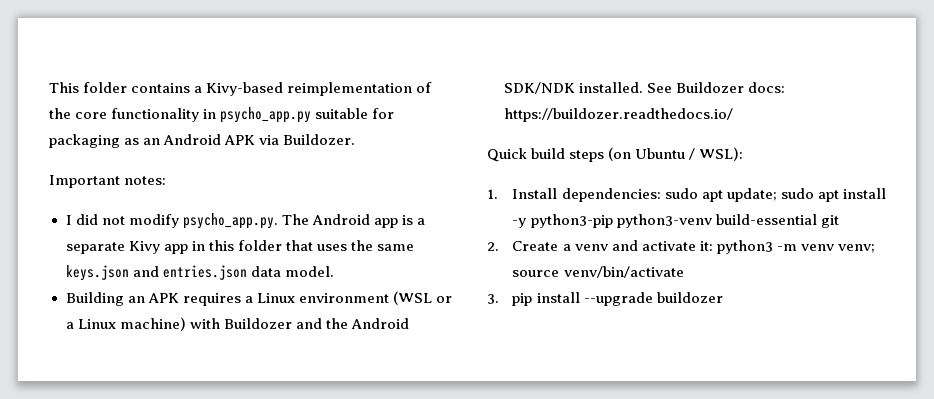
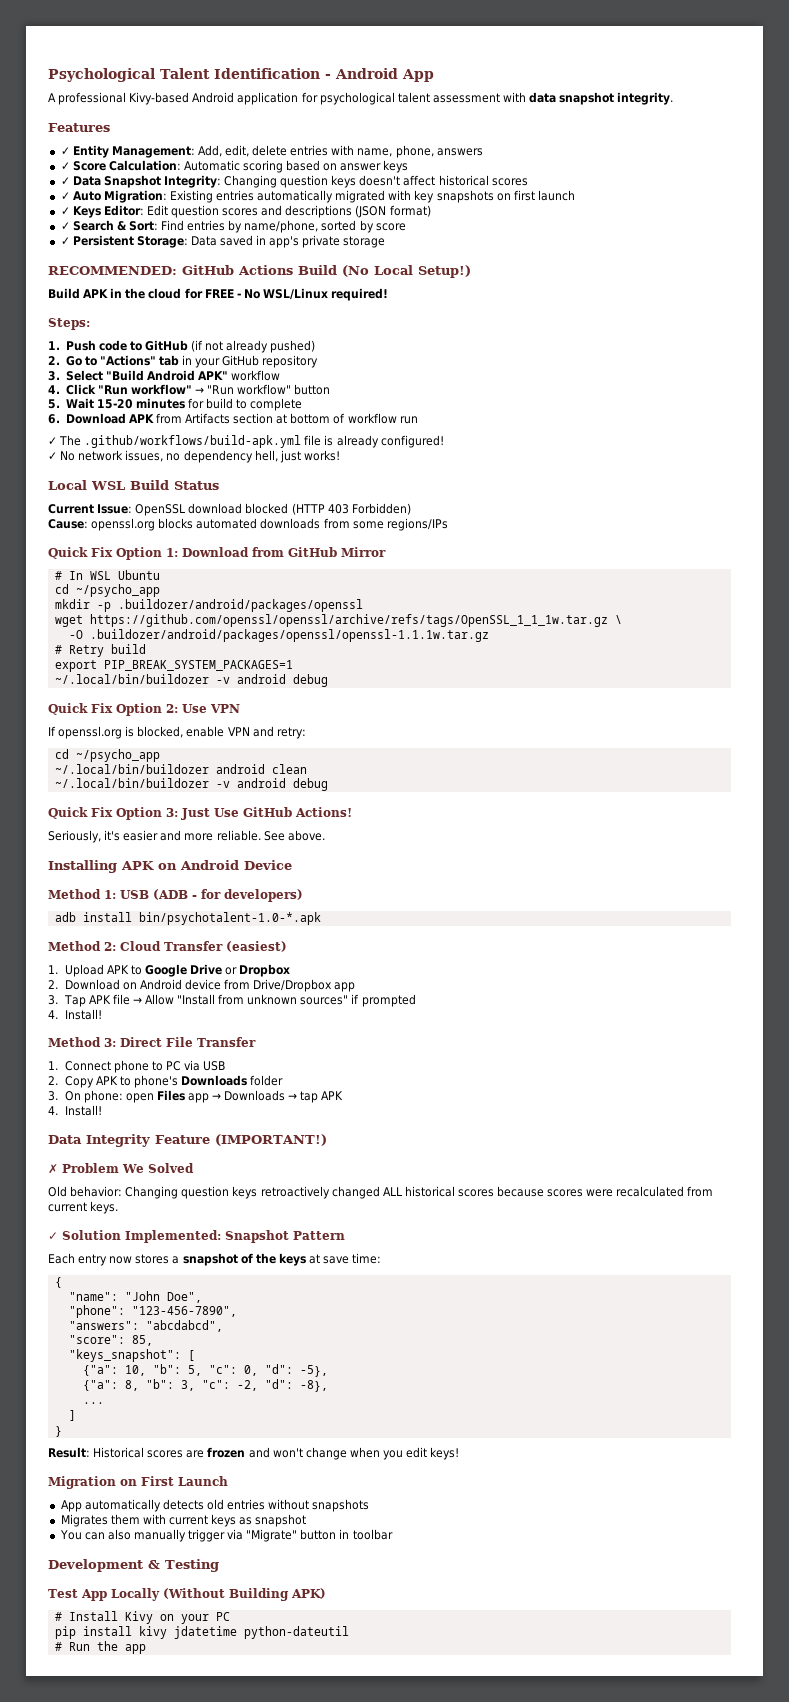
- This folder contains a Kivy-based reimplementation of the core functionality in psycho_app.py suitable for packaging as an Android APK via Buildozer.
- Important notes:
- I did not modify psycho_app.py. The Android app is a separate Kivy app in this folder that uses the same keys.json and entries.json data model.
- Building an APK requires a Linux environment (WSL or a Linux machine) with Buildozer and the Android SDK/NDK installed. See Buildozer docs: https://buildozer.readthedocs.io/
- Quick build steps (on Ubuntu / WSL):
- 1. Install dependencies: sudo apt update; sudo apt install -y python3-pip python3-venv build-essential git
- 2. Create a venv and activate it: python3 -m venv venv; source venv/bin/activate
- 3. pip install --upgrade buildozer
+ Psychological Talent Identification - Android App
+ A professional Kivy-based Android application for psychological talent assessment with data snapshot integrity.
+ Features
+ ✓ Entity Management: Add, edit, delete entries with name, phone, answers
+ ✓ Score Calculation: Automatic scoring based on answer keys
+ ✓ Data Snapshot Integrity: Changing question keys doesn't affect historical scores
+ ✓ Auto Migration: Existing entries automatically migrated with key snapshots on first launch
+ ✓ Keys Editor: Edit question scores and descriptions (JSON format)
+ ✓ Search & Sort: Find entries by name/phone, sorted by score
+ ✓ Persistent Storage: Data saved in app's private storage
+ RECOMMENDED: GitHub Actions Build (No Local Setup!)
+ Build APK in the cloud for FREE - No WSL/Linux required!
+ Steps:
+ 1. Push code to GitHub (if not already pushed)
+ 2. Go to "Actions" tab in your GitHub repository
+ 3. Select "Build Android APK" workflow
+ 4. Click "Run workflow" → "Run workflow" button
+ 5. Wait 15-20 minutes for build to complete
+ 6. Download APK from Artifacts section at bottom of workflow run
+ ✓ The .github/workflows/build-apk.yml file is already configured!
+ ✓ No network issues, no dependency hell, just works!
+ Local WSL Build Status
+ Current Issue: OpenSSL download blocked (HTTP 403 Forbidden)
+ Cause: openssl.org blocks automated downloads from some regions/IPs
+ Quick Fix Option 1: Download from GitHub Mirror
+ # In WSL Ubuntu
+ cd ~/psycho_app
+ mkdir -p .buildozer/android/packages/openssl
+ wget https://github.com/openssl/openssl/archive/refs/tags/OpenSSL_1_1_1w.tar.gz \
+ -O .buildozer/android/packages/openssl/openssl-1.1.1w.tar.gz
+ # Retry build
+ export PIP_BREAK_SYSTEM_PACKAGES=1
+ ~/.local/bin/buildozer -v android debug
+ Quick Fix Option 2: Use VPN
+ If openssl.org is blocked, enable VPN and retry:
+ cd ~/psycho_app
+ ~/.local/bin/buildozer android clean
+ ~/.local/bin/buildozer -v android debug
+ Quick Fix Option 3: Just Use GitHub Actions!
+ Seriously, it's easier and more reliable. See above.
+ Installing APK on Android Device
+ Method 1: USB (ADB - for developers)
+ adb install bin/psychotalent-1.0-*.apk
+ Method 2: Cloud Transfer (easiest)
+ 1. Upload APK to Google Drive or Dropbox
+ 2. Download on Android device from Drive/Dropbox app
+ 3. Tap APK file → Allow "Install from unknown sources" if prompted
+ 4. Install!
+ Method 3: Direct File Transfer
+ 1. Connect phone to PC via USB
+ 2. Copy APK to phone's Downloads folder
+ 3. On phone: open Files app → Downloads → tap APK
+ 4. Install!
+ Data Integrity Feature (IMPORTANT!)
+ ✗ Problem We Solved
+ Old behavior: Changing question keys retroactively changed ALL historical scores because scores were recalculated from current keys.
+ ✓ Solution Implemented: Snapshot Pattern
+ Each entry now stores a snapshot of the keys at save time:
+ {
+ "name": "John Doe",
+ "phone": "123-456-7890",
+ "answers": "abcdabcd",
+ "score": 85,
+ "keys_snapshot": [
+ {"a": 10, "b": 5, "c": 0, "d": -5},
+ {"a": 8, "b": 3, "c": -2, "d": -8},
+ ...
+ ]
+ }
+ Result: Historical scores are frozen and won't change when you edit keys!
+ Migration on First Launch
+ App automatically detects old entries without snapshots
+ Migrates them with current keys as snapshot
+ You can also manually trigger via "Migrate" button in toolbar
+ Development & Testing
+ Test App Locally (Without Building APK)
+ # Install Kivy on your PC
+ pip install kivy jdatetime python-dateutil
+ # Run the app

